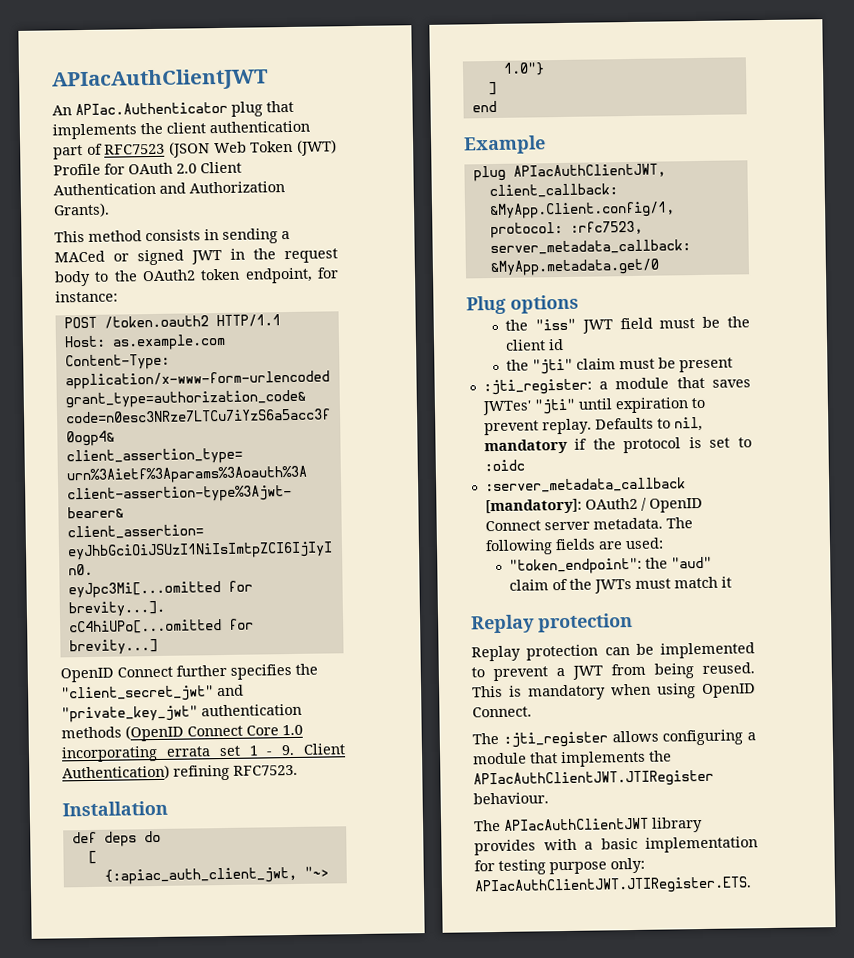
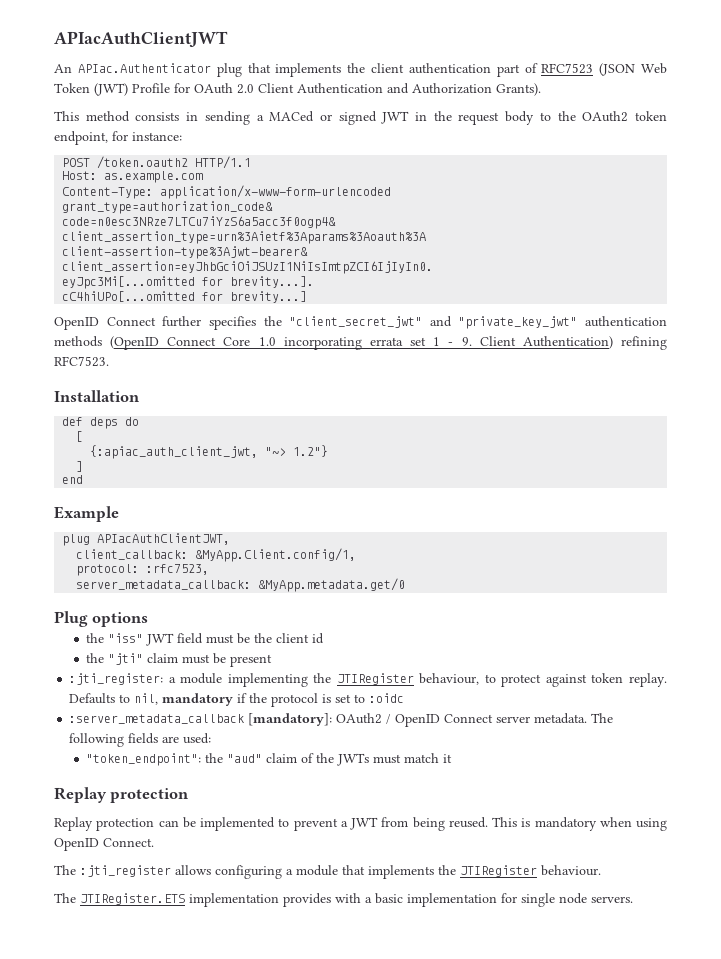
- {:apiac_auth_client_jwt, "~> 1.0"}
+ {:apiac_auth_client_jwt, "~> 1.2"}
- :jti_register: a module that saves JWTes' "jti" until expiration to prevent replay.
+ :jti_register: a module implementing the JTIRegister behaviour, to protect against token replay.
- The :jti_register allows configuring a module that implements the APIacAuthClientJWT.JTIRegister behaviour.
+ The :jti_register allows configuring a module that implements the JTIRegister behaviour.
- The APIacAuthClientJWT library provides with a basic implementation for testing purpose only: APIacAuthClientJWT.JTIRegister.ETS.
+ The JTIRegister.ETS implementation provides with a basic implementation for single node servers.

